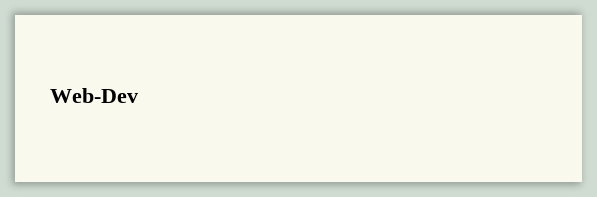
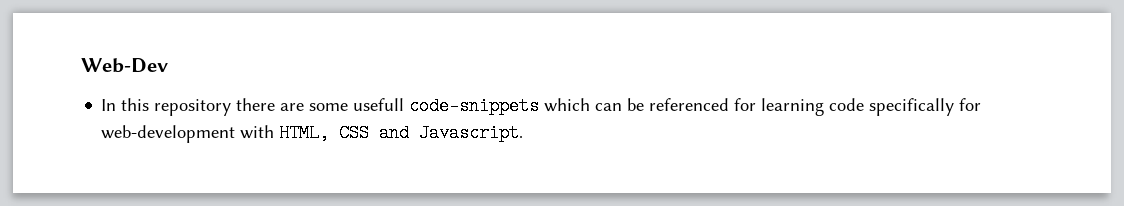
+ In this repository there are some usefull code-snippets which can be referenced for learning code specifically for web-development with HTML, CSS and Javascript.

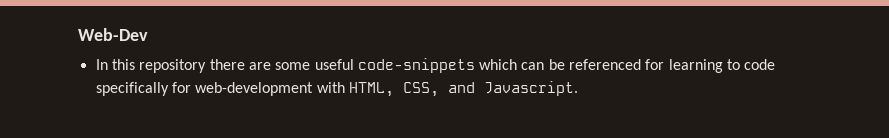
- In this repository there are some usefull code-snippets which can be referenced for learning code specifically for web-development with HTML, CSS and Javascript.
+ In this repository there are some useful code-snippets which can be referenced for learning to code specifically for web-development with HTML, CSS, and Javascript.

